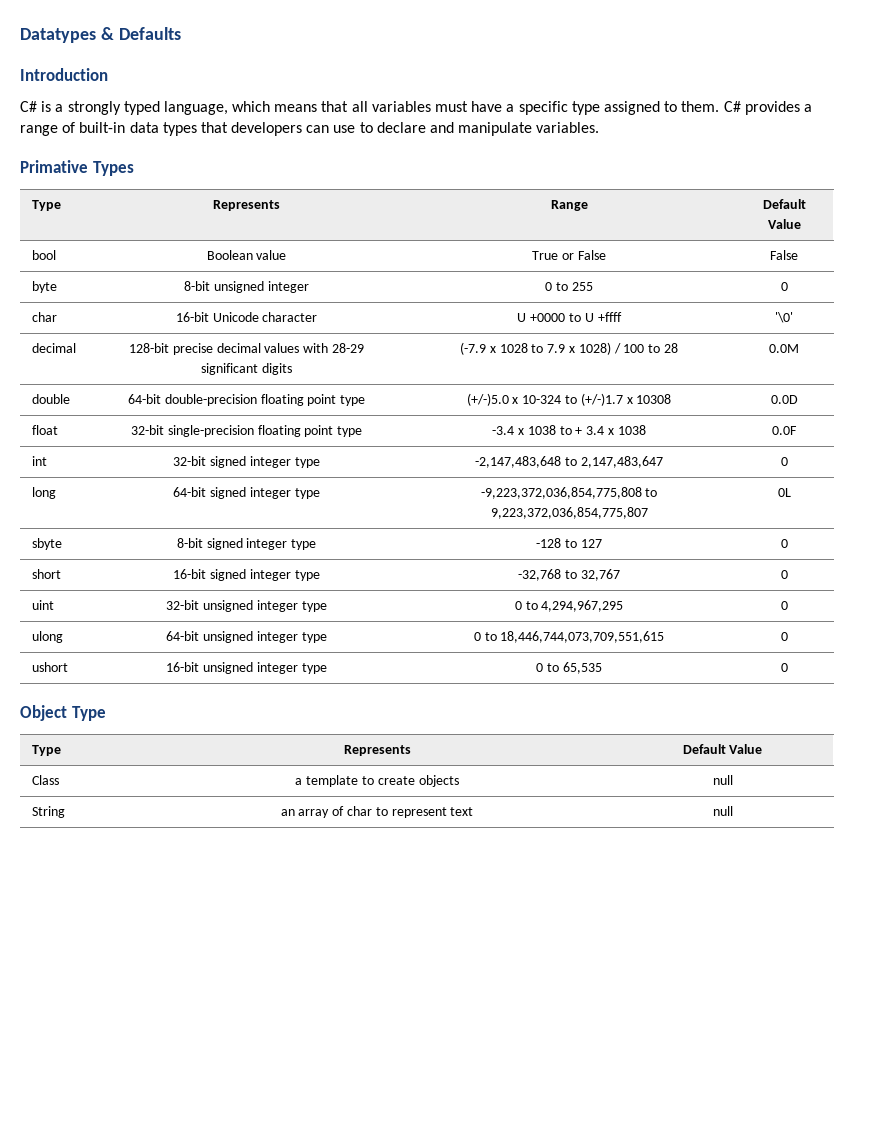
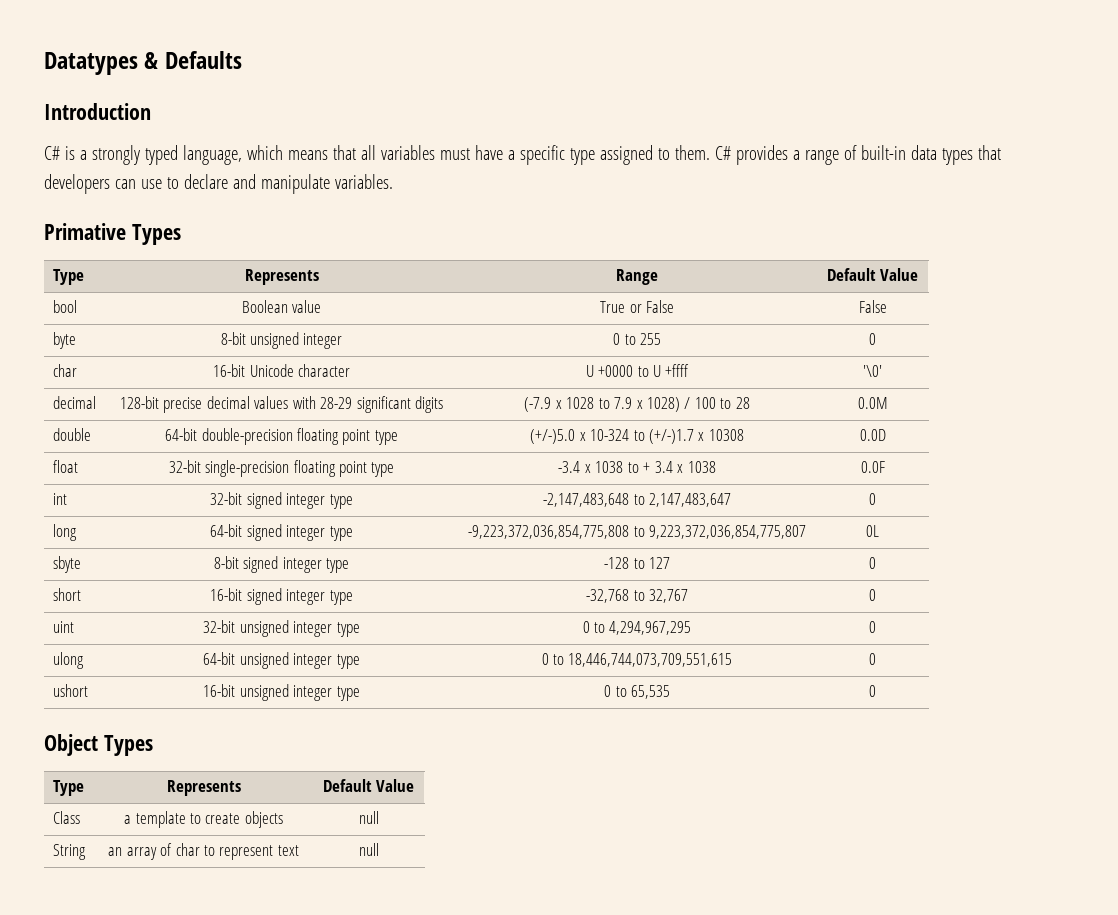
- Object Type
+ Object Types

